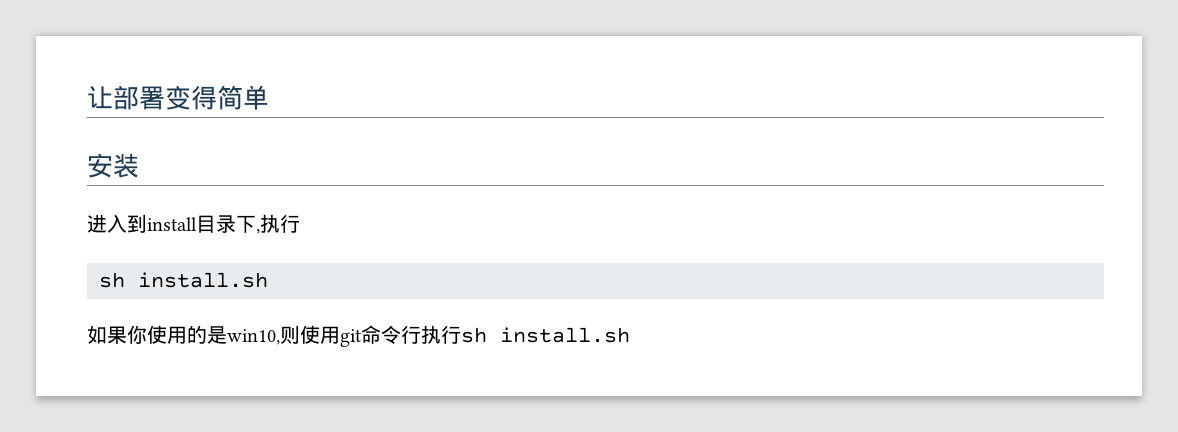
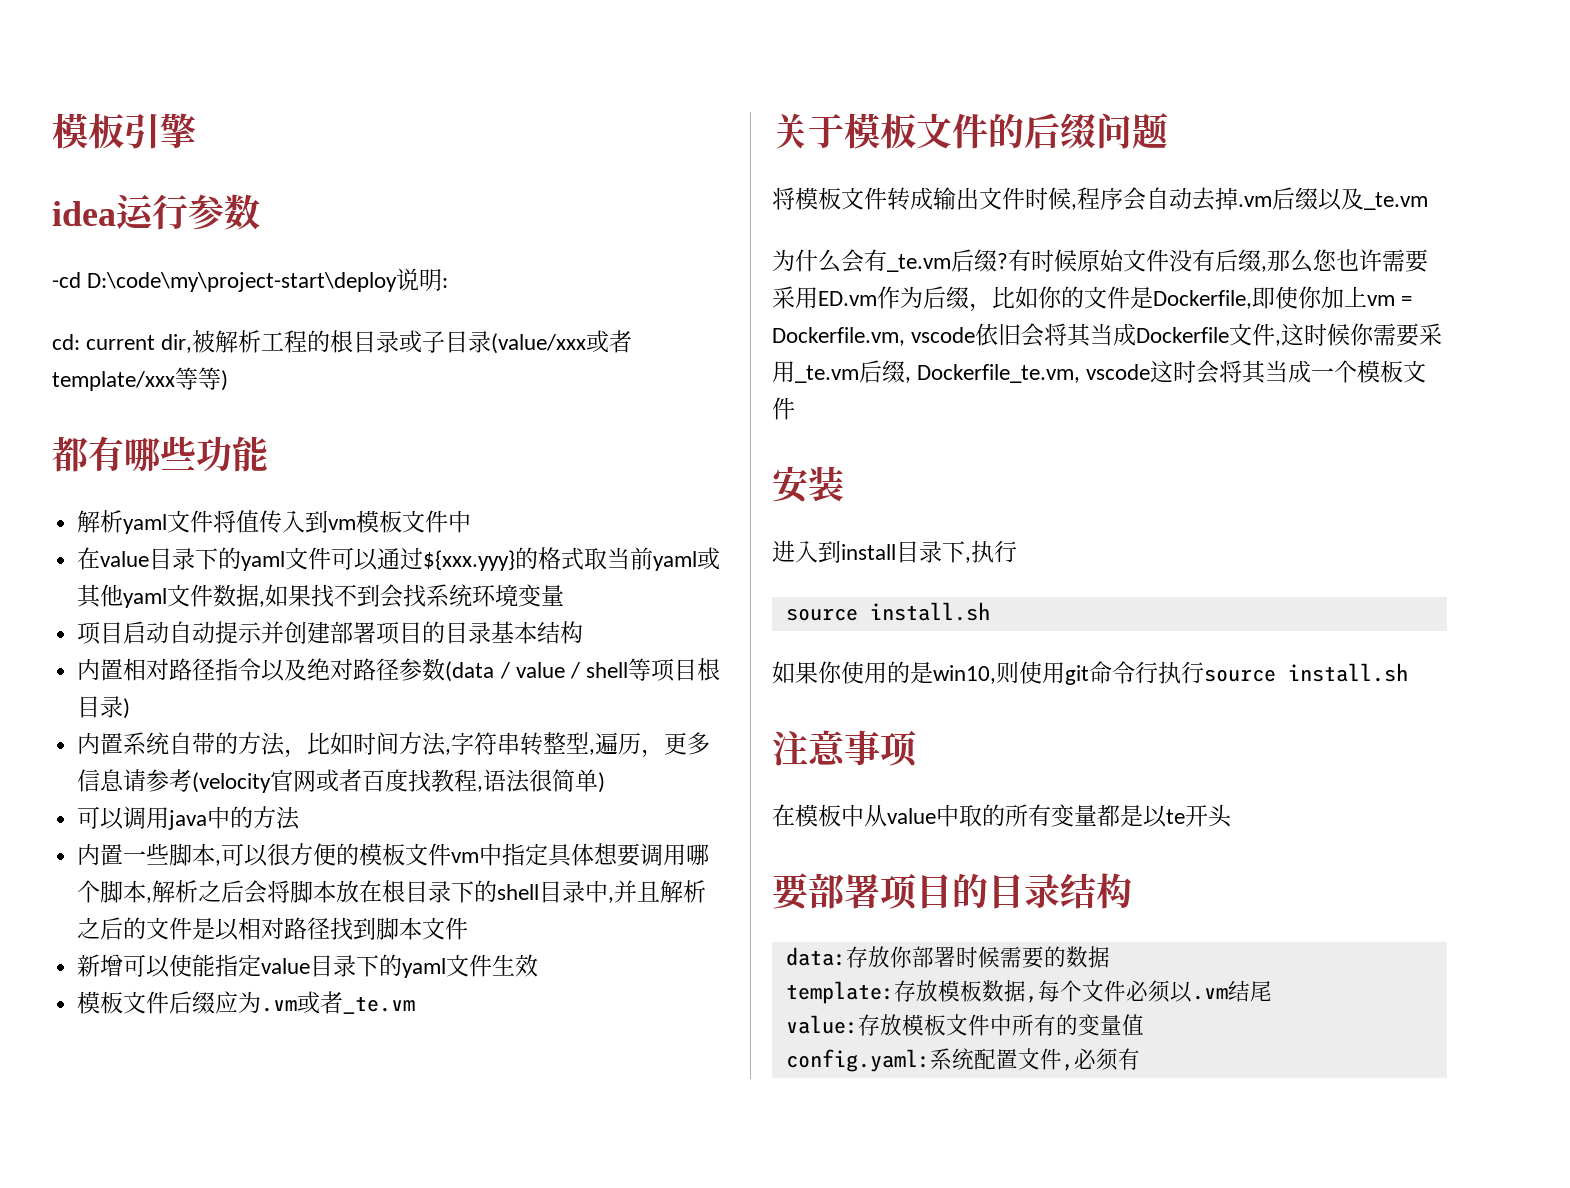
- 让部署变得简单
+ 模板引擎
+ idea运行参数
+ -cd D:\code\my\project-start\deploy说明:
+ cd: current dir,被解析工程的根目录或子目录(value/xxx或者template/xxx等等)
+ 都有哪些功能
+ 解析yaml文件将值传入到vm模板文件中
+ 在value目录下的yaml文件可以通过${xxx.yyy}的格式取当前yaml或其他yaml文件数据,如果找不到会找系统环境变量
+ 项目启动自动提示并创建部署项目的目录基本结构
+ 内置相对路径指令以及绝对路径参数(data / value / shell等项目根目录)
+ 内置系统自带的方法，比如时间方法,字符串转整型,遍历，更多信息请参考(velocity官网或者百度找教程,语法很简单)
+ 可以调用java中的方法
+ 内置一些脚本,可以很方便的模板文件vm中指定具体想要调用哪个脚本,解析之后会将脚本放在根目录下的shell目录中,并且解析之后的文件是以相对路径找到脚本文件
+ 新增可以使能指定value目录下的yaml文件生效
+ 模板文件后缀应为.vm或者_te.vm
+ 关于模板文件的后缀问题
+ 将模板文件转成输出文件时候,程序会自动去掉.vm后缀以及_te.vm
+ 为什么会有_te.vm后缀?有时候原始文件没有后缀,那么您也许需要采用ED.vm作为后缀，比如你的文件是Dockerfile,即使你加上vm = Dockerfile.vm, vscode依旧会将其当成Dockerfile文件,这时候你需要采用_te.vm后缀, Dockerfile_te.vm, vscode这时会将其当成一个模板文件
  进入到install目录下,执行
- sh install.sh
+ source install.sh
- 如果你使用的是win10,则使用git命令行执行sh install.sh
+ 如果你使用的是win10,则使用git命令行执行source install.sh
+ 注意事项
+ 在模板中从value中取的所有变量都是以te开头
+ 要部署项目的目录结构
+ data:存放你部署时候需要的数据
+ template:存放模板数据,每个文件必须以.vm结尾
+ value:存放模板文件中所有的变量值
+ config.yaml:系统配置文件,必须有

